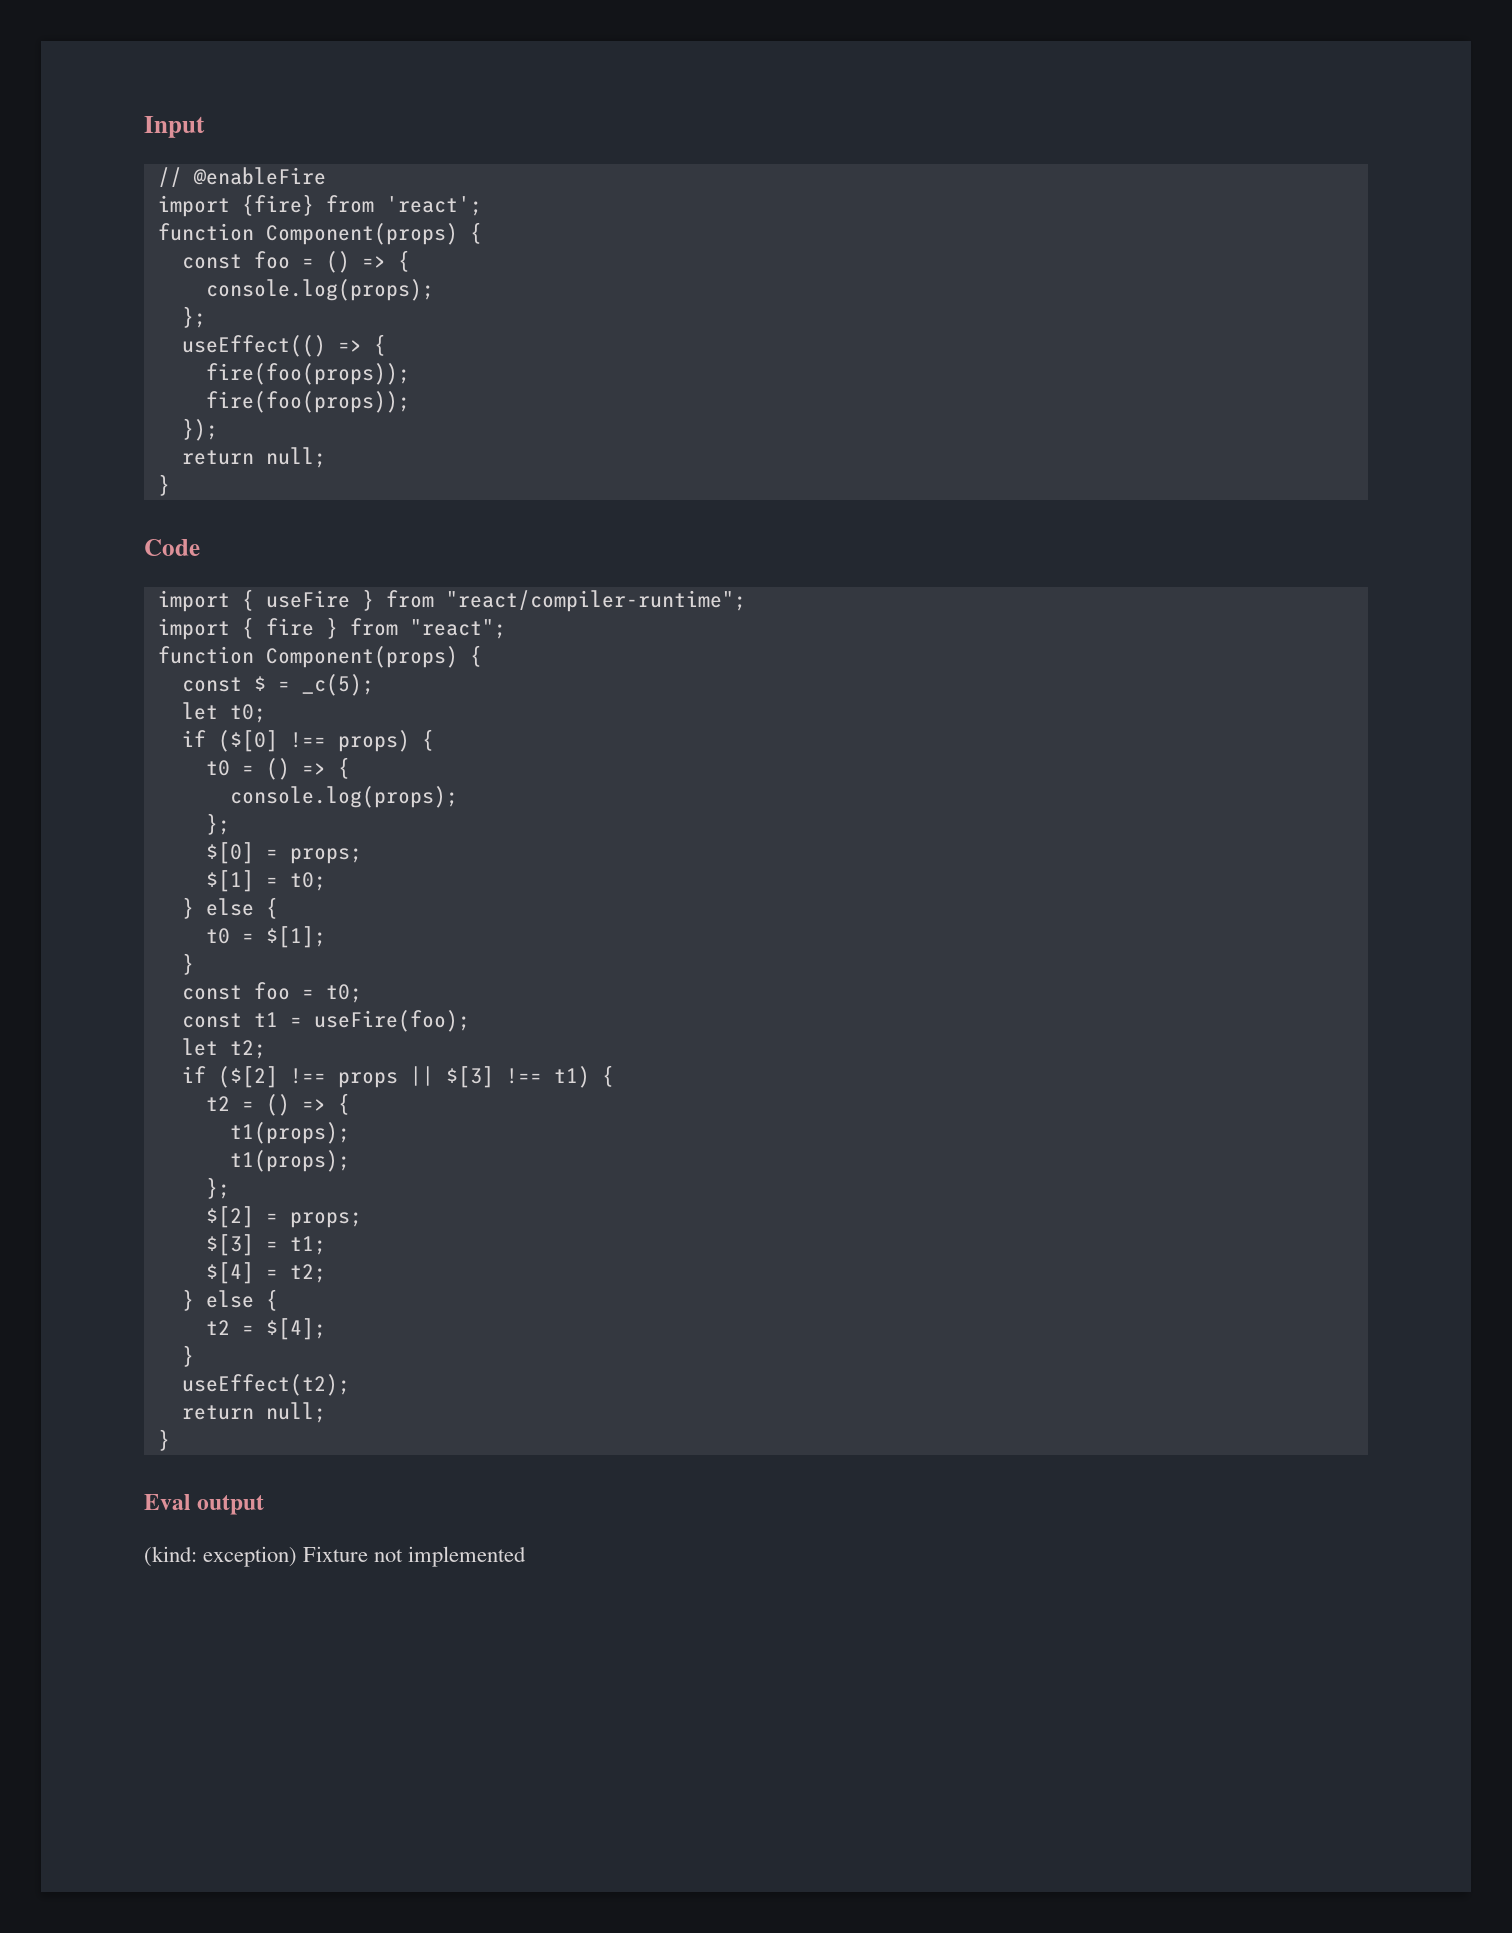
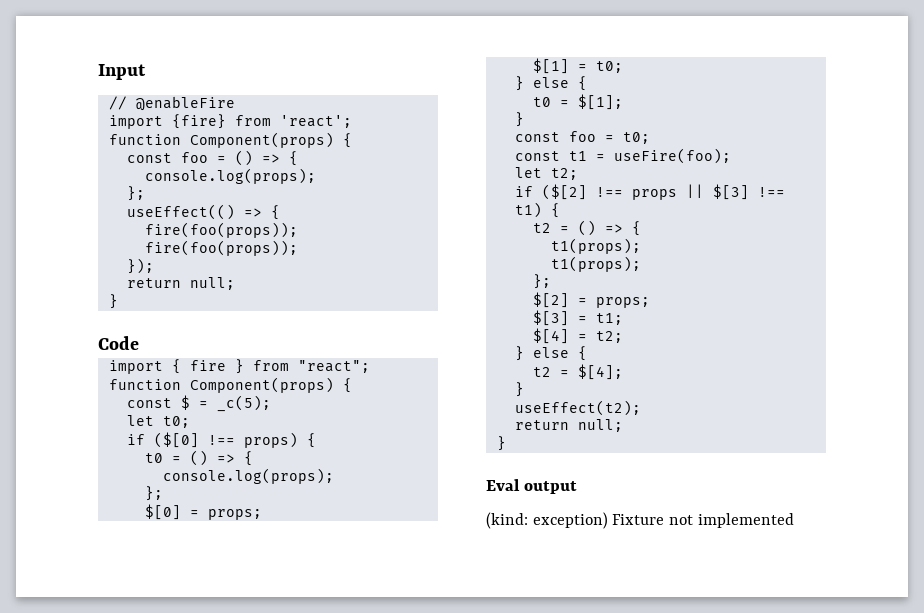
- import { useFire } from "react/compiler-runtime";

